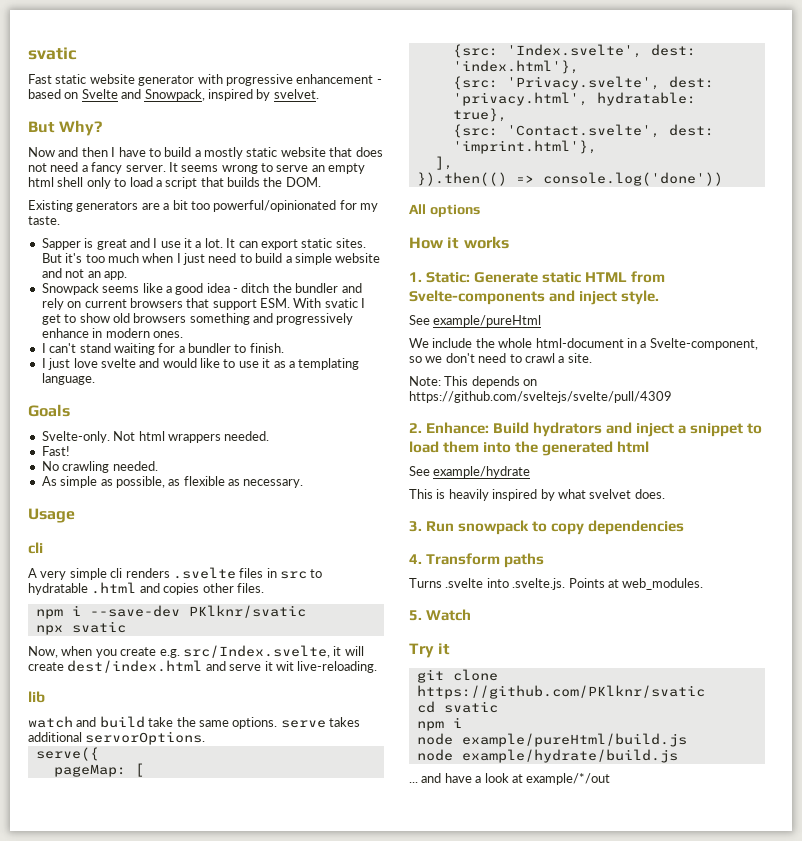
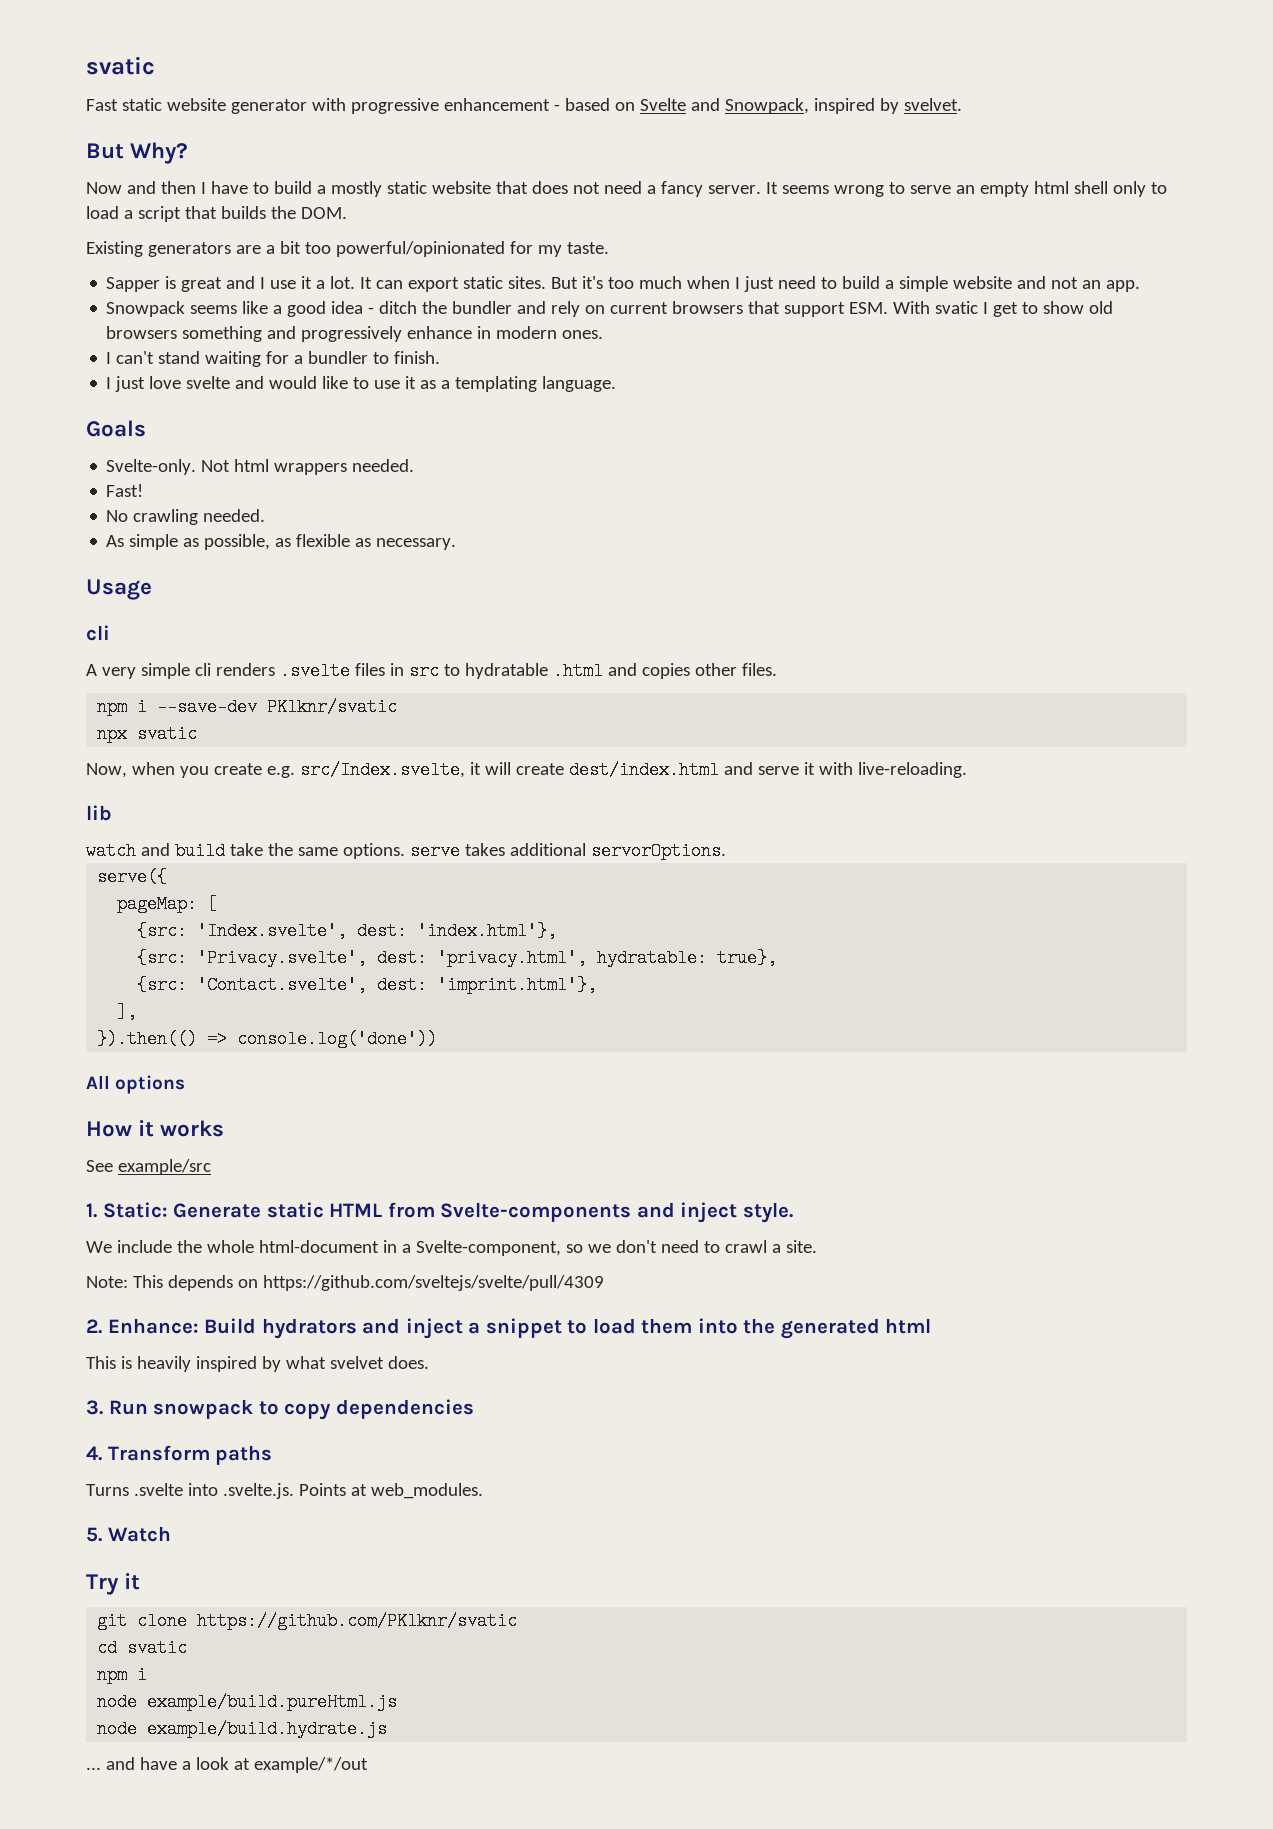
- Now, when you create e.g. src/Index.svelte, it will create dest/index.html and serve it wit live-reloading.
+ Now, when you create e.g. src/Index.svelte, it will create dest/index.html and serve it with live-reloading.
+ See example/src
- See example/pureHtml
- See example/hydrate
- node example/pureHtml/build.js
- node example/hydrate/build.js
+ node example/build.pureHtml.js
+ node example/build.hydrate.js

